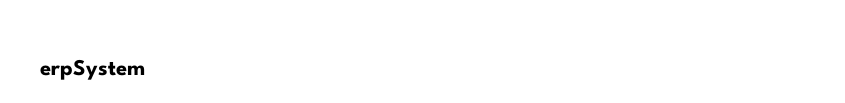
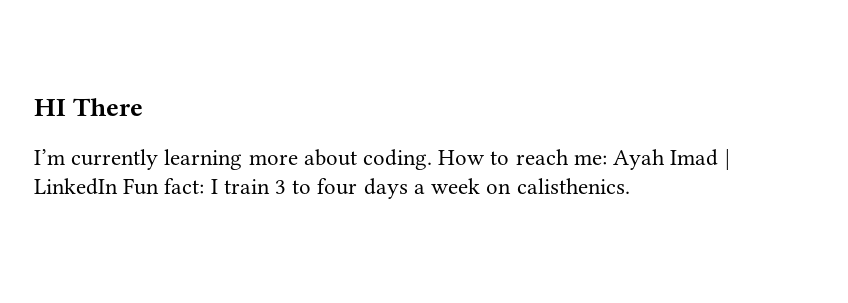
- erpSystem
+ HI There
+ I’m currently learning more about coding. How to reach me: Ayah Imad | LinkedIn Fun fact: I train 3 to four days a week on calisthenics.

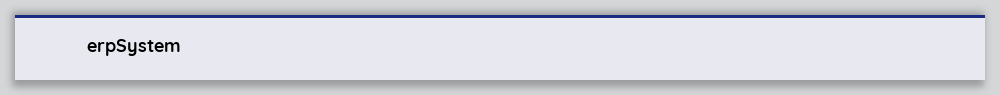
- HI There
- I’m currently learning more about coding. How to reach me: Ayah Imad | LinkedIn Fun fact: I train 3 to four days a week on calisthenics.
+ erpSystem

